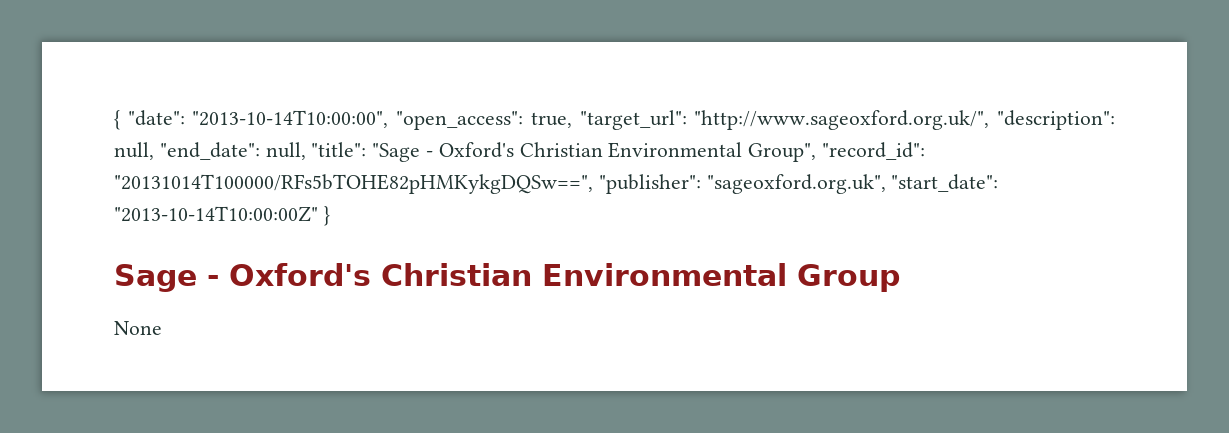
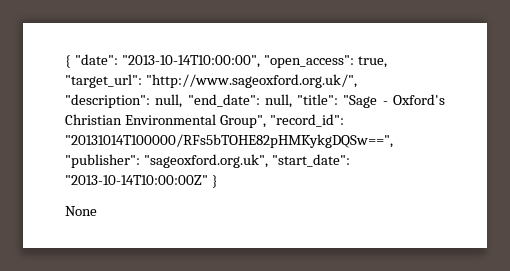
- Sage - Oxford's Christian Environmental Group

